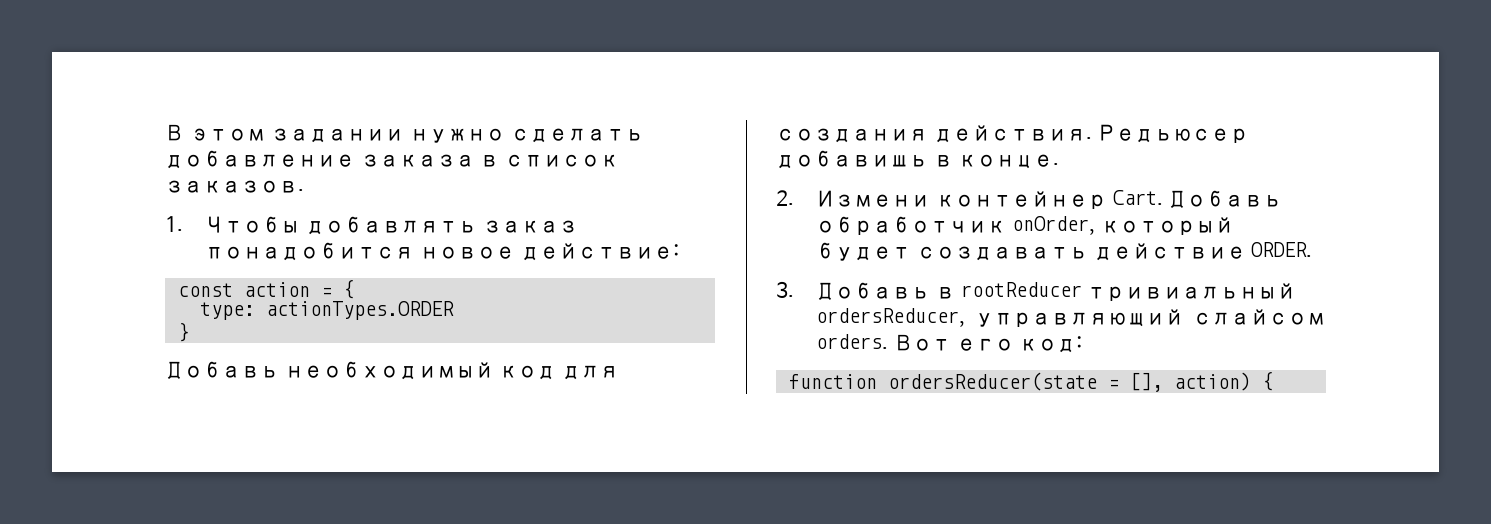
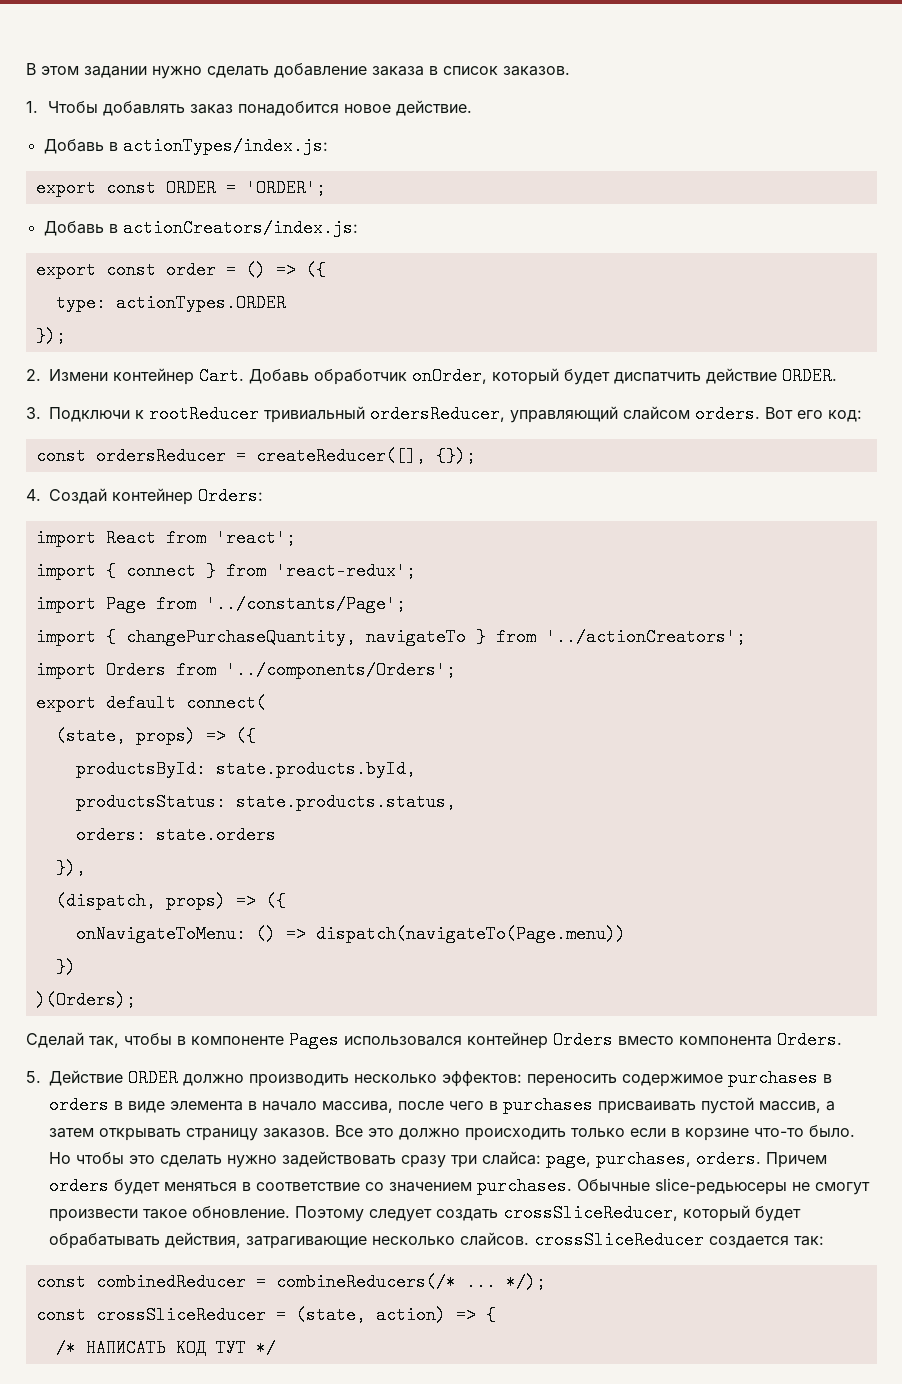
- 1. Чтобы добавлять заказ понадобится новое действие:
- const action = {
+ 1. Чтобы добавлять заказ понадобится новое действие.
+ Добавь в actionTypes/index.js:
+ export const ORDER = 'ORDER';
+ Добавь в actionCreators/index.js:
+ export const order = () => ({
  type: actionTypes.ORDER
- }
- Добавь необходимый код для создания действия. Редьюсер добавишь в конце.
+ });
- Добавь обработчик onOrder, который будет создавать действие ORDER.
+ Добавь обработчик onOrder, который будет диспатчить действие ORDER.
- 3. Добавь в rootReducer тривиальный ordersReducer, управляющий слайсом orders.
+ 3. Подключи к rootReducer тривиальный ordersReducer, управляющий слайсом orders.
- function ordersReducer(state = [], action) {
+ const ordersReducer = createReducer([], {});
+ 4. Создай контейнер Orders:
+ import React from 'react';
+ import { connect } from 'react-redux';
+ import Page from '../constants/Page';
+ import { changePurchaseQuantity, navigateTo } from '../actionCreators';
+ import Orders from '../components/Orders';
+ export default connect(
+ (state, props) => ({
+ productsById: state.products.byId,
+ productsStatus: state.products.status,
+ orders: state.orders
+ }),
+ (dispatch, props) => ({
+ onNavigateToMenu: () => dispatch(navigateTo(Page.menu))
+ })
+ )(Orders);
+ Сделай так, чтобы в компоненте Pages использовался контейнер Orders вместо компонента Orders.
+ 5. Действие ORDER должно производить несколько эффектов: переносить содержимое purchases в orders в виде элемента в начало массива, после чего в purchases присваивать пустой массив, а затем открывать страницу заказов. Все это должно происходить только если в корзине что-то было. Но чтобы это сделать нужно задействовать сразу три слайса: page, purchases, orders. Причем orders будет меняться в соответствие со значением purchases. Обычные slice-редьюсеры не смогут произвести такое обновление. Поэтому следует создать crossSliceReducer, который будет обрабатывать действия, затрагивающие несколько слайсов. crossSliceReducer создается так:
+ const combinedReducer = combineReducers(/* ... */);
+ const crossSliceReducer = (state, action) => {
+ /* НАПИСАТЬ КОД ТУТ */

